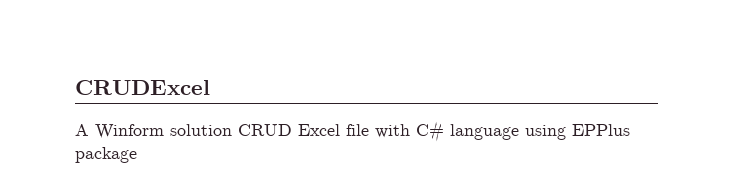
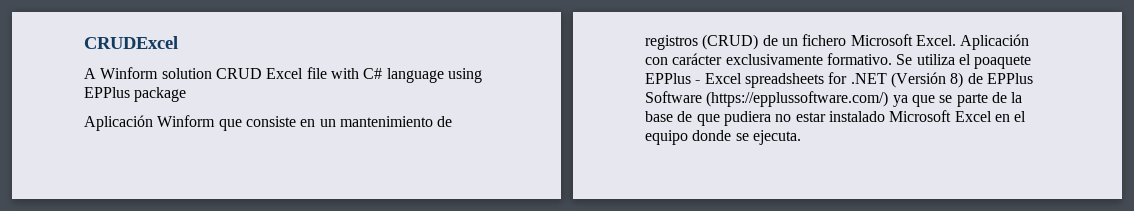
+ Aplicación Winform que consiste en un mantenimiento de registros (CRUD) de un fichero Microsoft Excel. Aplicación con carácter exclusivamente formativo. Se utiliza el poaquete EPPlus - Excel spreadsheets for .NET (Versión 8) de EPPlus Software (https://epplussoftware.com/) ya que se parte de la base de que pudiera no estar instalado Microsoft Excel en el equipo donde se ejecuta.

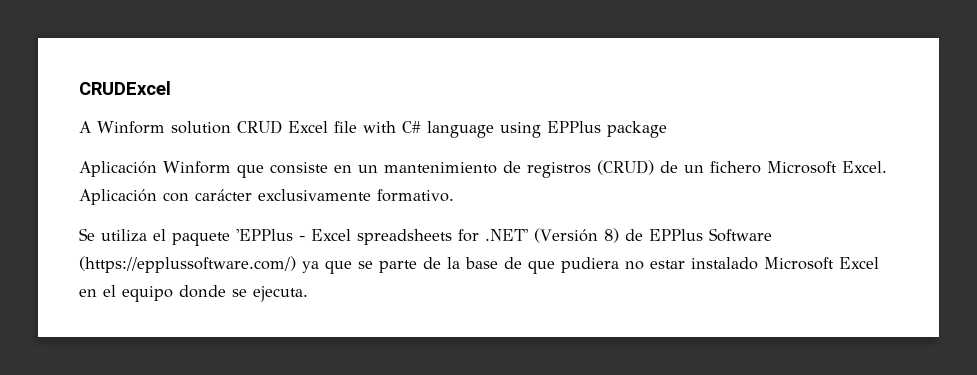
- Aplicación con carácter exclusivamente formativo. Se utiliza el poaquete EPPlus - Excel spreadsheets for .NET (Versión 8) de EPPlus Software (https://epplussoftware.com/) ya que se parte de la base de que pudiera no estar instalado Microsoft Excel en el equipo donde se ejecuta.
+ Aplicación con carácter exclusivamente formativo.
+ Se utiliza el paquete 'EPPlus - Excel spreadsheets for .NET' (Versión 8) de EPPlus Software (https://epplussoftware.com/) ya que se parte de la base de que pudiera no estar instalado Microsoft Excel en el equipo donde se ejecuta.

